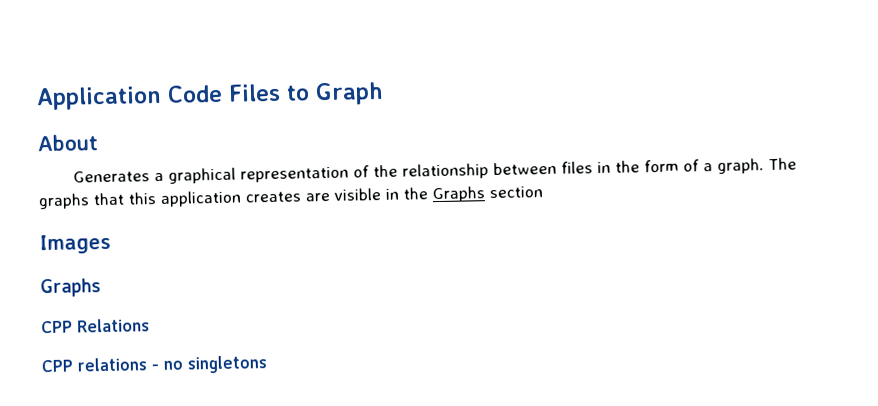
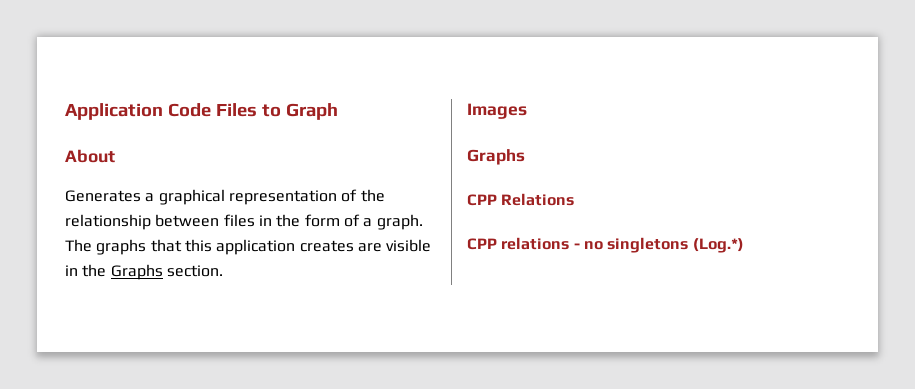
- The graphs that this application creates are visible in the Graphs section
+ The graphs that this application creates are visible in the Graphs section.
- CPP relations - no singletons
+ CPP relations - no singletons (Log.*)

